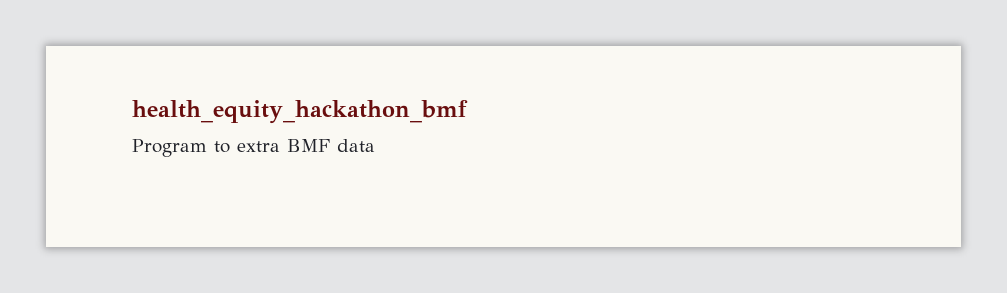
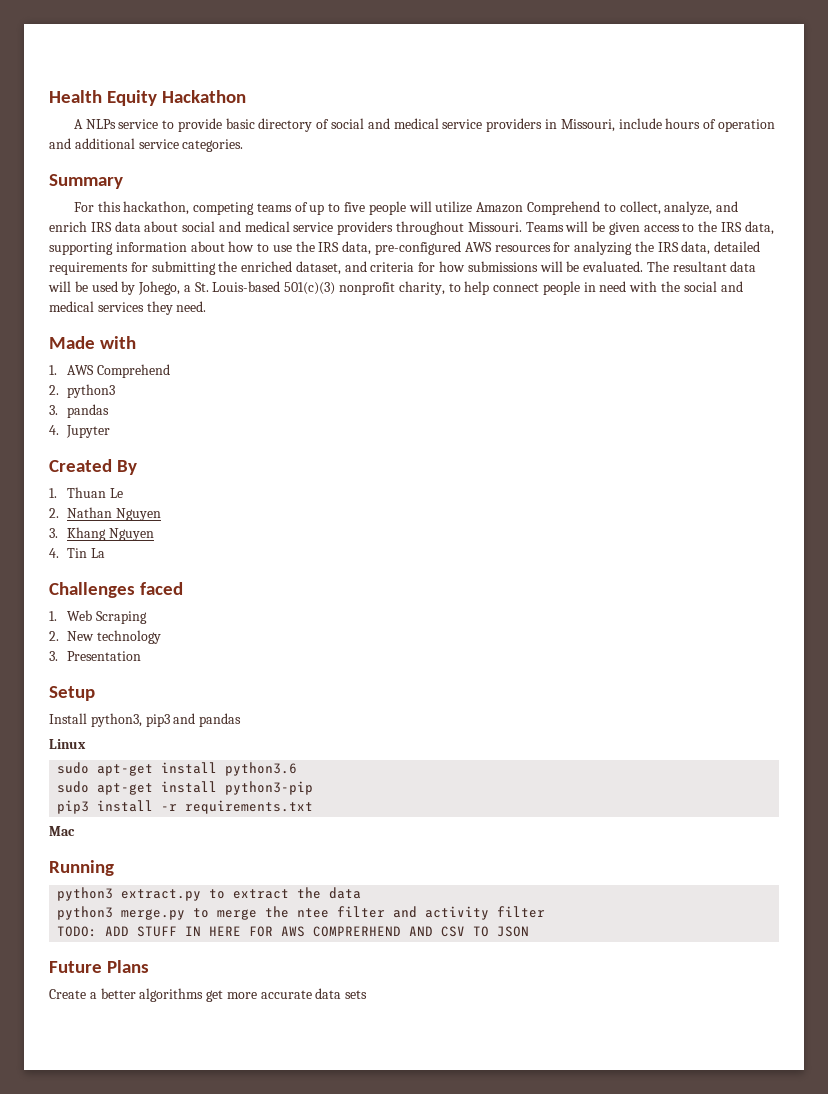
- health_equity_hackathon_bmf
- Program to extra BMF data
+ Health Equity Hackathon
+ A NLPs service to provide basic directory of social and medical service providers in Missouri, include hours of operation and additional service categories.
+ Summary
+ For this hackathon, competing teams of up to five people will utilize Amazon Comprehend to collect, analyze, and enrich IRS data about social and medical service providers throughout Missouri. Teams will be given access to the IRS data, supporting information about how to use the IRS data, pre-configured AWS resources for analyzing the IRS data, detailed requirements for submitting the enriched dataset, and criteria for how submissions will be evaluated. The resultant data will be used by Johego, a St. Louis-based 501(c)(3) nonprofit charity, to help connect people in need with the social and medical services they need.
+ Made with
+ 1. AWS Comprehend
+ 2. python3
+ 3. pandas
+ 4. Jupyter
+ Created By
+ 1. Thuan Le
+ 2. Nathan Nguyen
+ 3. Khang Nguyen
+ 4. Tin La
+ Challenges faced
+ 1. Web Scraping
+ 2. New technology
+ 3. Presentation
+ Setup
+ Install python3, pip3 and pandas
+ Linux
+ sudo apt-get install python3.6
+ sudo apt-get install python3-pip
+ pip3 install -r requirements.txt
+ Mac
+ Running
+ python3 extract.py to extract the data
+ python3 merge.py to merge the ntee filter and activity filter
+ TODO: ADD STUFF IN HERE FOR AWS COMPRERHEND AND CSV TO JSON
+ Future Plans
+ Create a better algorithms get more accurate data sets

